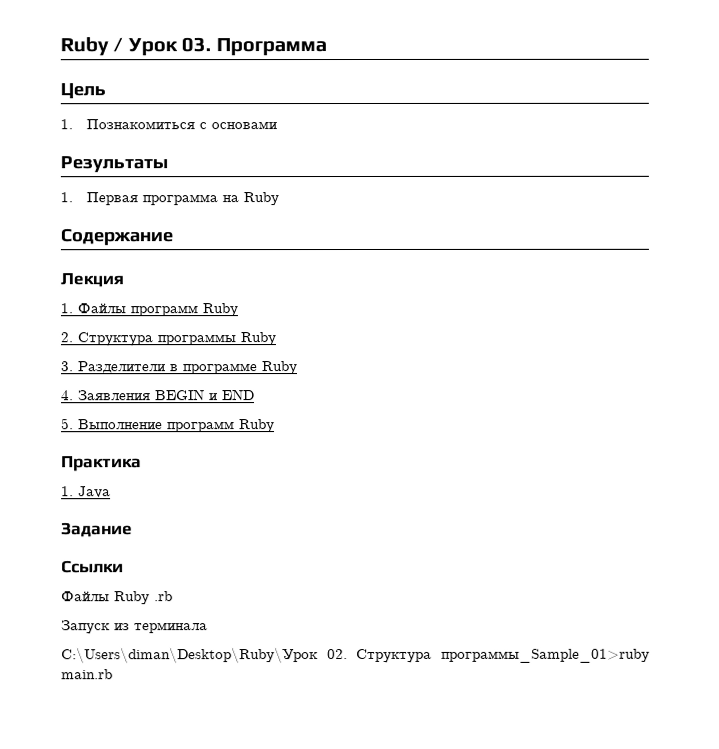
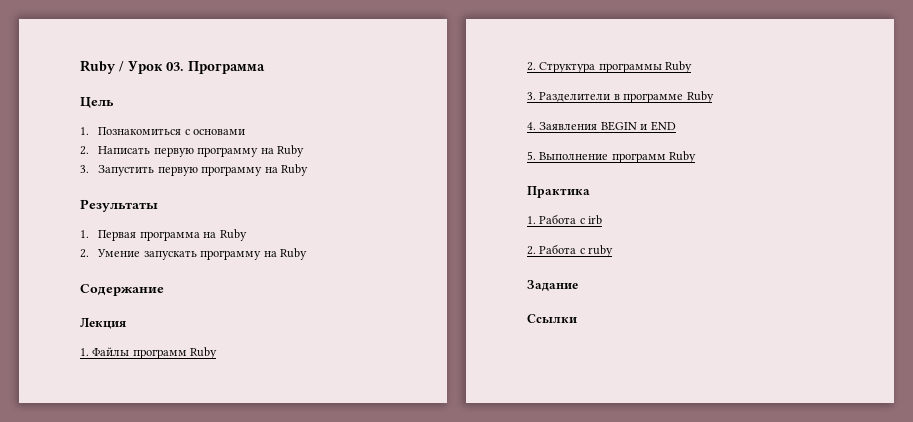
+ 2. Написать первую программу на Ruby
+ 3. Запустить первую программу на Ruby
+ 2. Умение запускать программу на Ruby
- 1. Java
+ 1. Работа с irb
+ 2. Работа с ruby
  Задание
  Ссылки
- Файлы Ruby .rb
- Запуск из терминала
- C:\Users\diman\Desktop\Ruby\Урок 02. Структура программы_Sample_01>ruby main.rb

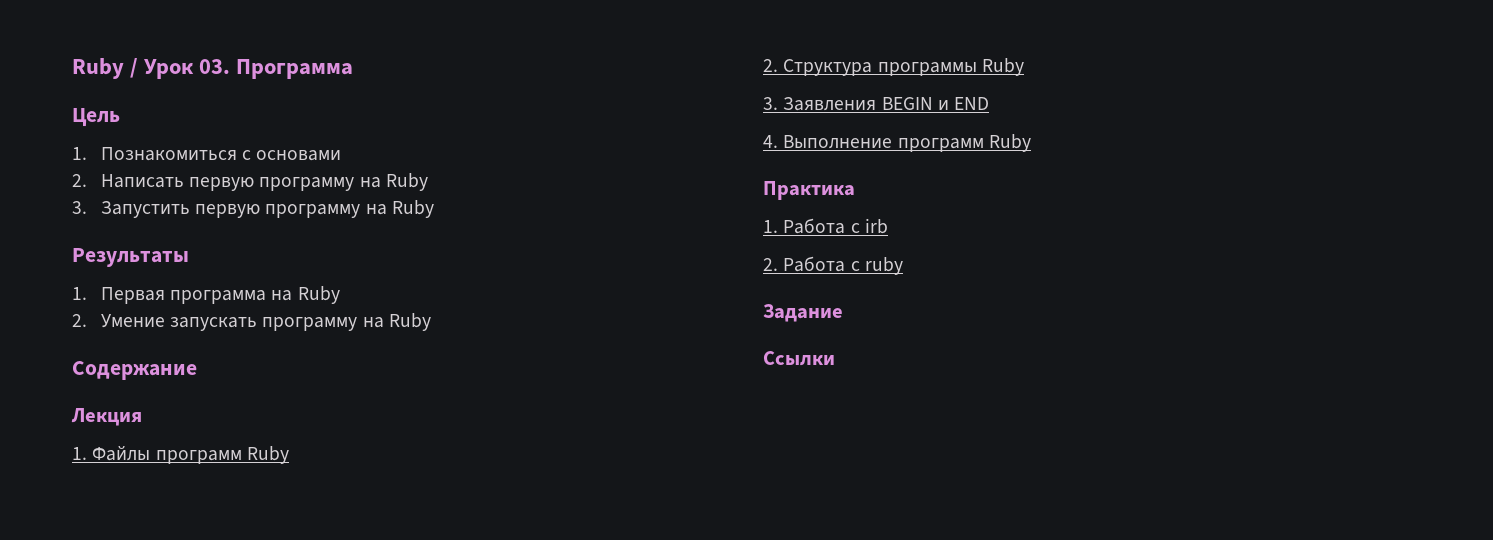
- 3. Разделители в программе Ruby
- 4. Заявления BEGIN и END
+ 3. Заявления BEGIN и END
- 5. Выполнение программ Ruby
+ 4. Выполнение программ Ruby

